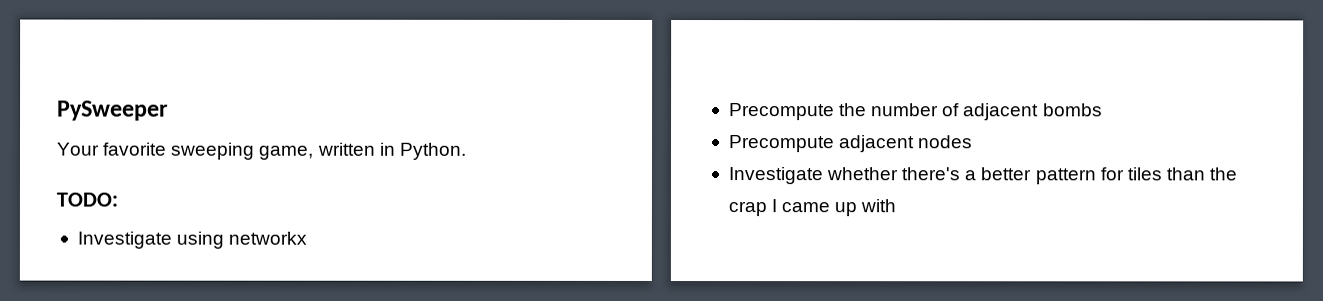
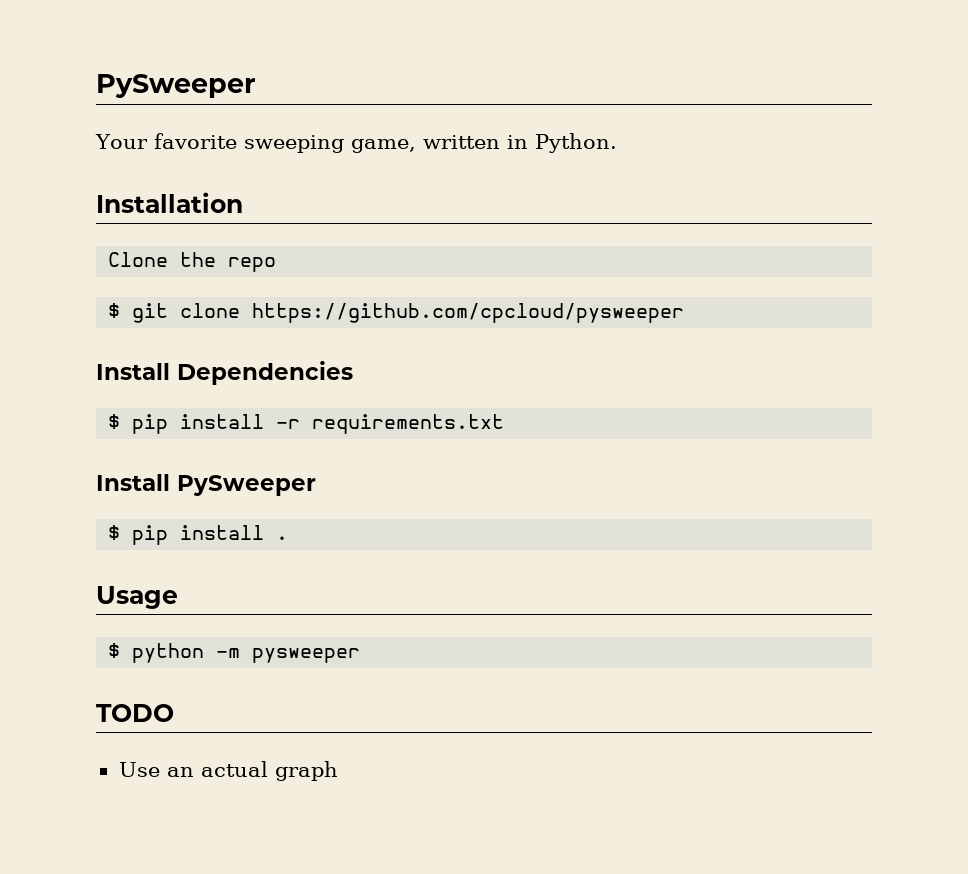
- TODO:
- Investigate using networkx
- Precompute the number of adjacent bombs
- Precompute adjacent nodes
- Investigate whether there's a better pattern for tiles than the crap I came up with
+ Installation
+ Clone the repo
+ $ git clone https://github.com/cpcloud/pysweeper
+ Install Dependencies
+ $ pip install -r requirements.txt
+ Install PySweeper
+ $ pip install .
+ Usage
+ $ python -m pysweeper
+ TODO
+ Use an actual graph

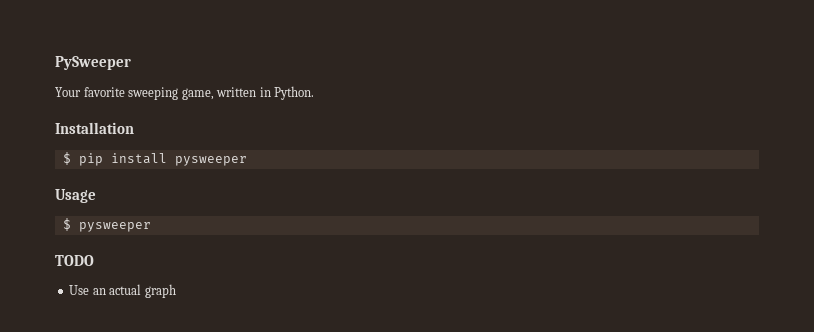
- Clone the repo
- $ git clone https://github.com/cpcloud/pysweeper
- Install Dependencies
- $ pip install -r requirements.txt
- Install PySweeper
- $ pip install .
+ $ pip install pysweeper
- $ python -m pysweeper
+ $ pysweeper

